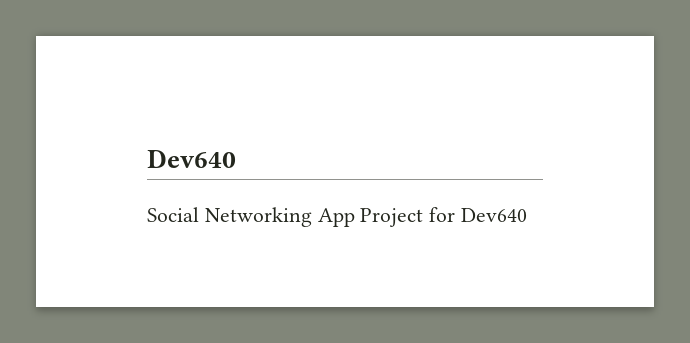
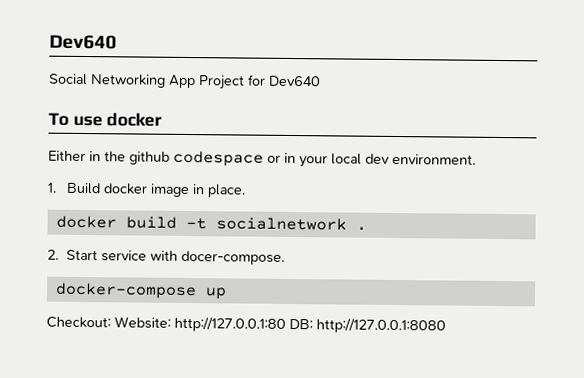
+ To use docker
+ Either in the github codespace or in your local dev environment.
+ 1. Build docker image in place.
+ docker build -t socialnetwork .
+ 2. Start service with docer-compose.
+ docker-compose up
+ Checkout: Website: http://127.0.0.1:80 DB: http://127.0.0.1:8080

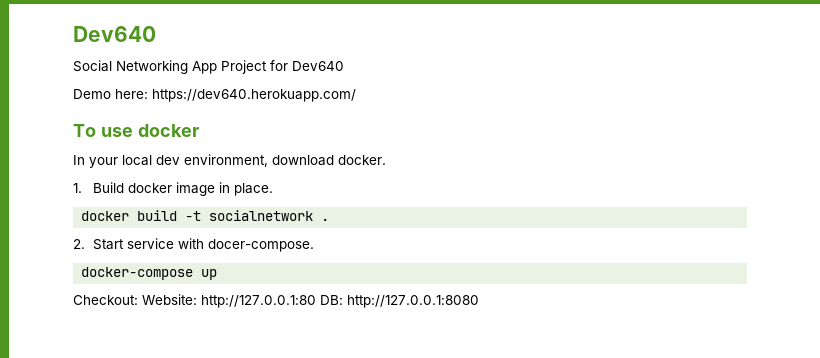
+ Demo here: https://dev640.herokuapp.com/
- Either in the github codespace or in your local dev environment.
+ In your local dev environment, download docker.

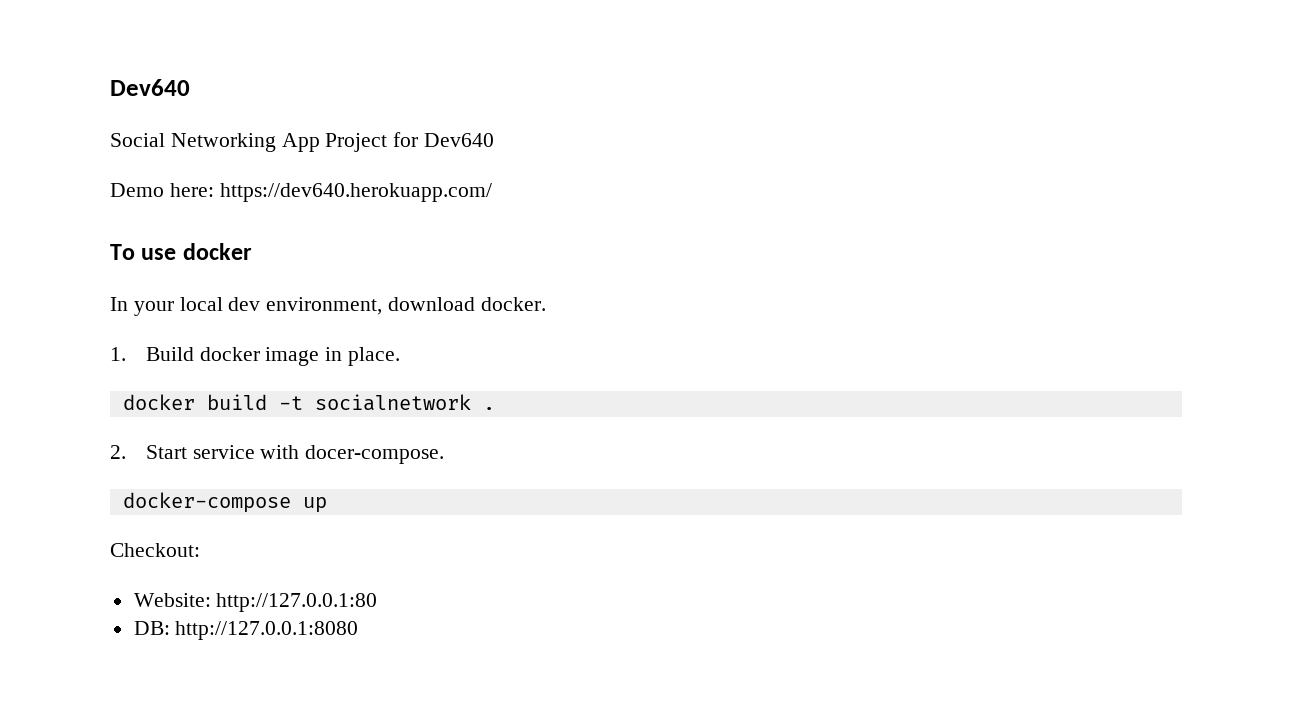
- Checkout: Website: http://127.0.0.1:80 DB: http://127.0.0.1:8080
+ Checkout:
+ Website: http://127.0.0.1:80
+ DB: http://127.0.0.1:8080

